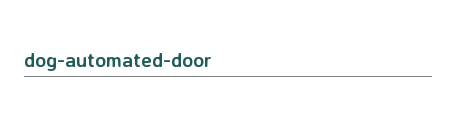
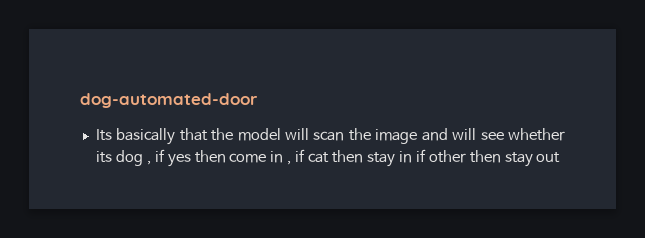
+ Its basically that the model will scan the image and will see whether its dog , if yes then come in , if cat then stay in if other then stay out

